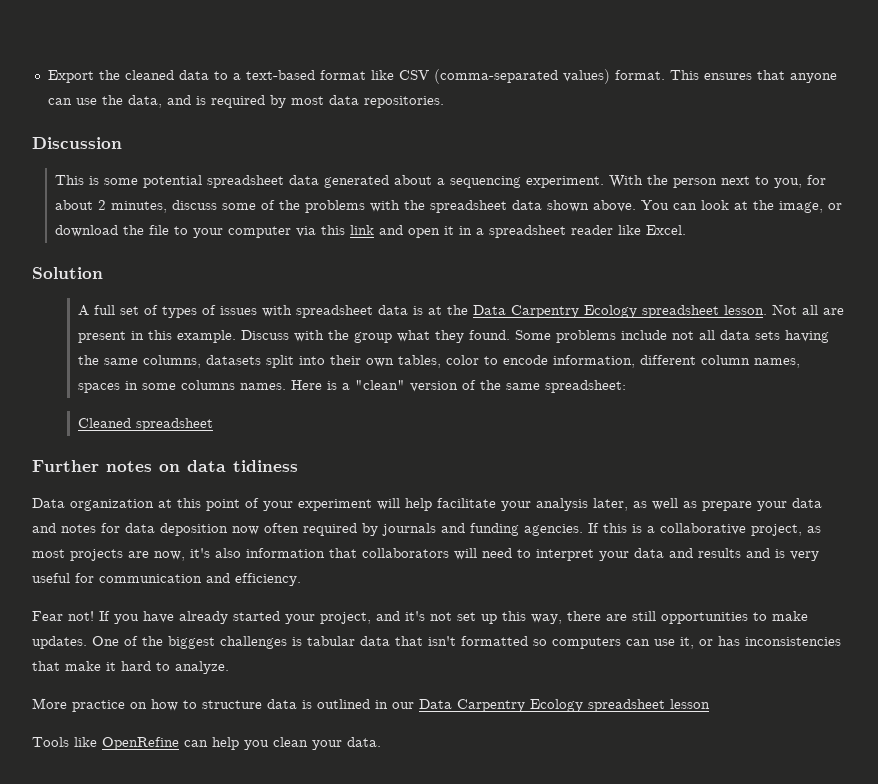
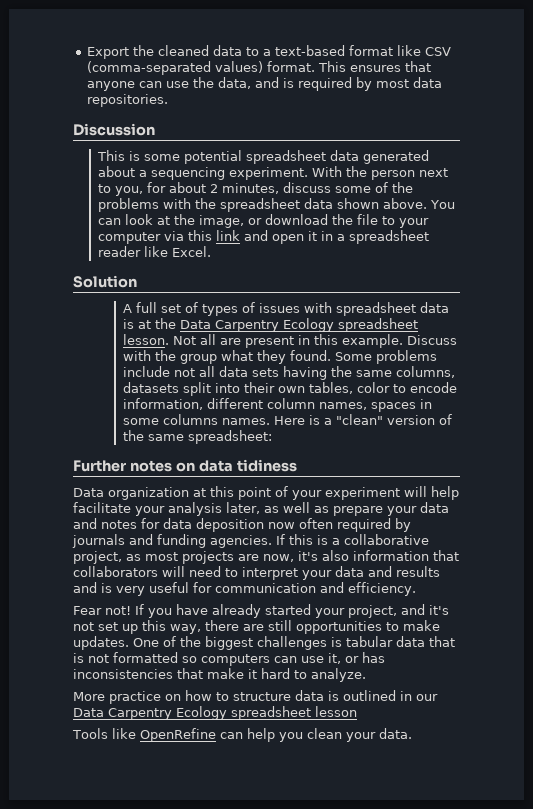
- Cleaned spreadsheet
- One of the biggest challenges is tabular data that isn't formatted so computers can use it, or has inconsistencies that make it hard to analyze.
+ One of the biggest challenges is tabular data that is not formatted so computers can use it, or has inconsistencies that make it hard to analyze.

